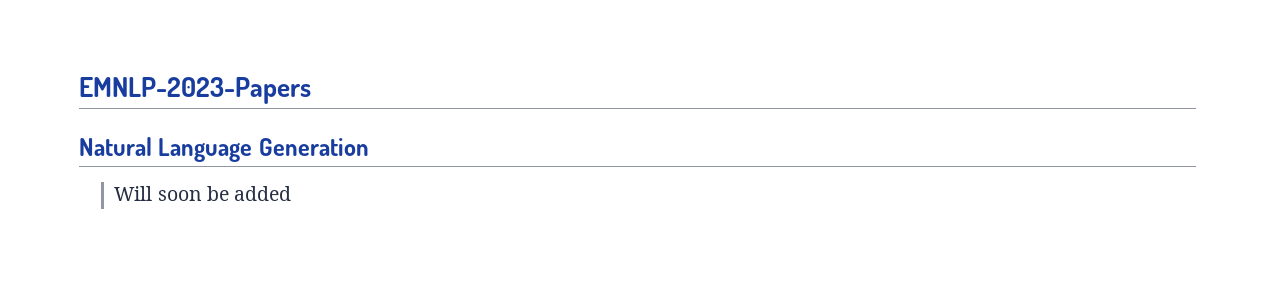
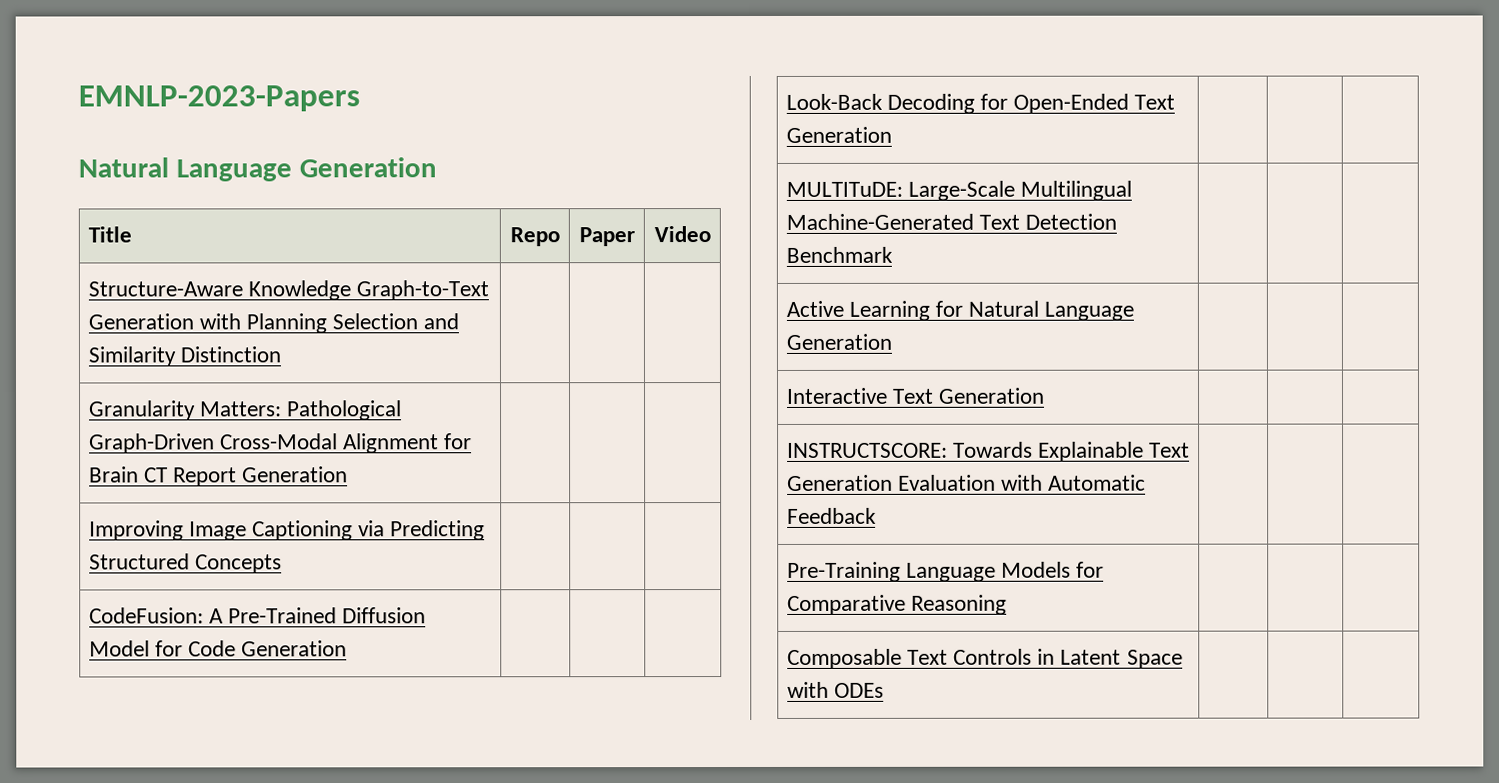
- Will soon be added
+ Title | Repo | Paper | Video
+ Structure-Aware Knowledge Graph-to-Text Generation with Planning Selection and Similarity Distinction | | |
+ Granularity Matters: Pathological Graph-Driven Cross-Modal Alignment for Brain CT Report Generation | | |
+ Improving Image Captioning via Predicting Structured Concepts | | |
+ CodeFusion: A Pre-Trained Diffusion Model for Code Generation | | |
+ Look-Back Decoding for Open-Ended Text Generation | | |
+ MULTITuDE: Large-Scale Multilingual Machine-Generated Text Detection Benchmark | | |
+ Active Learning for Natural Language Generation | | |
+ Interactive Text Generation | | |
+ INSTRUCTSCORE: Towards Explainable Text Generation Evaluation with Automatic Feedback | | |
+ Pre-Training Language Models for Comparative Reasoning | | |
+ Composable Text Controls in Latent Space with ODEs | | |

